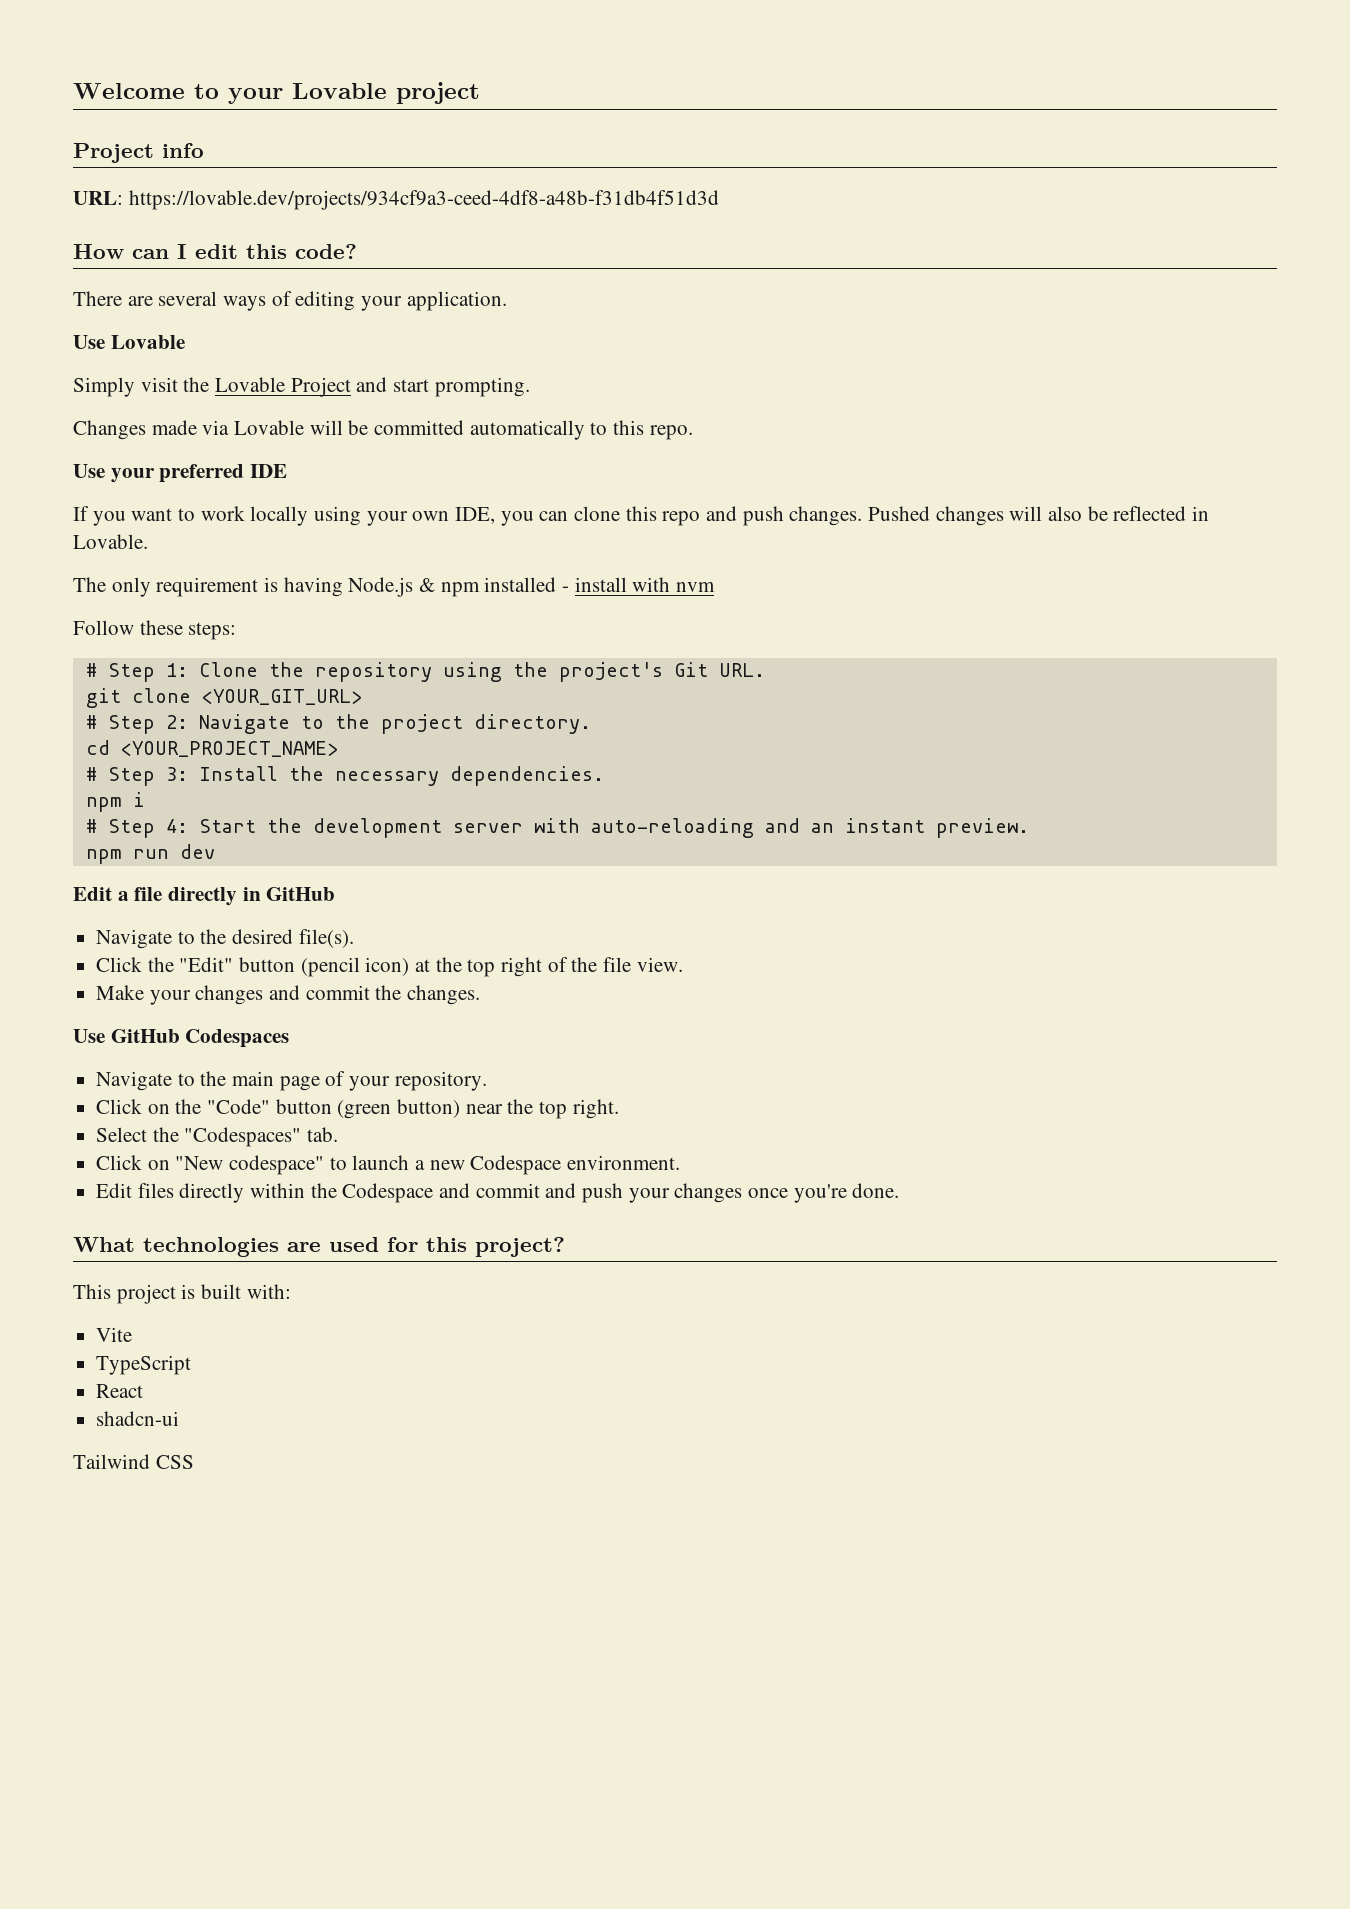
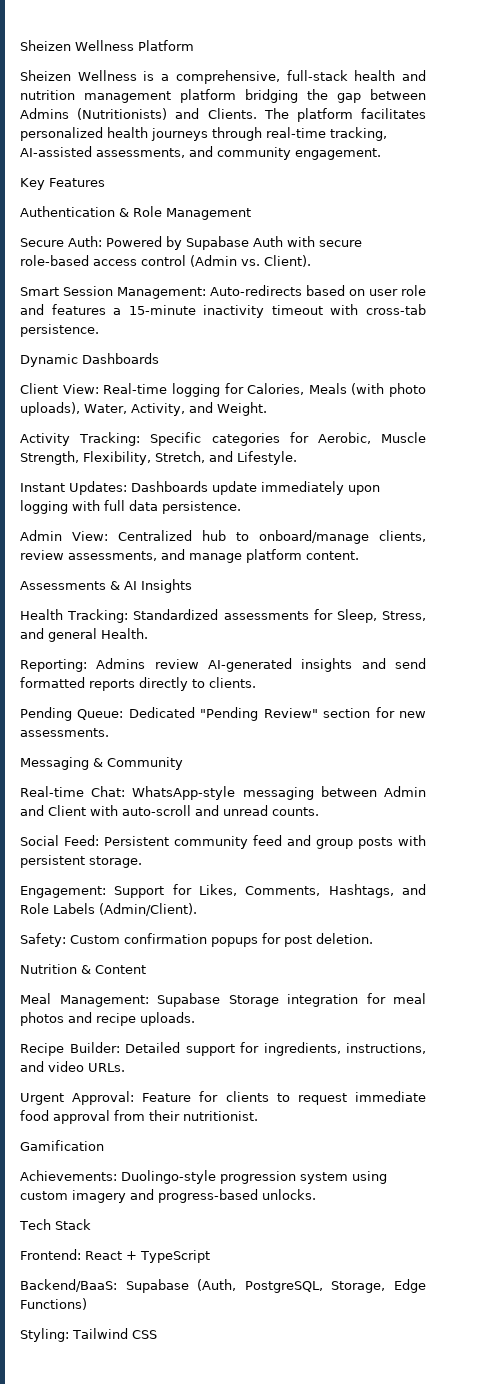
- Welcome to your Lovable project
- Project info
- URL: https://lovable.dev/projects/934cf9a3-ceed-4df8-a48b-f31db4f51d3d
- How can I edit this code?
- There are several ways of editing your application.
- Use Lovable
- Simply visit the Lovable Project and start prompting.
- Changes made via Lovable will be committed automatically to this repo.
- Use your preferred IDE
- If you want to work locally using your own IDE, you can clone this repo and push changes. Pushed changes will also be reflected in Lovable.
- The only requirement is having Node.js & npm installed - install with nvm
- Follow these steps:
- # Step 1: Clone the repository using the project's Git URL.
- git clone <YOUR_GIT_URL>
- # Step 2: Navigate to the project directory.
- cd <YOUR_PROJECT_NAME>
- # Step 3: Install the necessary dependencies.
- npm i
- # Step 4: Start the development server with auto-reloading and an instant preview.
- npm run dev
- Edit a file directly in GitHub
- Navigate to the desired file(s).
- Click the "Edit" button (pencil icon) at the top right of the file view.
- Make your changes and commit the changes.
- Use GitHub Codespaces
- Navigate to the main page of your repository.
- Click on the "Code" button (green button) near the top right.
- Select the "Codespaces" tab.
- Click on "New codespace" to launch a new Codespace environment.
- Edit files directly within the Codespace and commit and push your changes once you're done.
- What technologies are used for this project?
- This project is built with:
- Vite
- TypeScript
- React
- shadcn-ui
- Tailwind CSS
+ Sheizen Wellness Platform
+ Sheizen Wellness is a comprehensive, full-stack health and nutrition management platform bridging the gap between Admins (Nutritionists) and Clients. The platform facilitates personalized health journeys through real-time tracking, AI-assisted assessments, and community engagement.
+ Key Features
+ Authentication & Role Management
+ Secure Auth: Powered by Supabase Auth with secure role-based access control (Admin vs. Client).
+ Smart Session Management: Auto-redirects based on user role and features a 15-minute inactivity timeout with cross-tab persistence.
+ Dynamic Dashboards
+ Client View: Real-time logging for Calories, Meals (with photo uploads), Water, Activity, and Weight.
+ Activity Tracking: Specific categories for Aerobic, Muscle Strength, Flexibility, Stretch, and Lifestyle.
+ Instant Updates: Dashboards update immediately upon logging with full data persistence.
+ Admin View: Centralized hub to onboard/manage clients, review assessments, and manage platform content.
+ Assessments & AI Insights
+ Health Tracking: Standardized assessments for Sleep, Stress, and general Health.
+ Reporting: Admins review AI-generated insights and send formatted reports directly to clients.
+ Pending Queue: Dedicated "Pending Review" section for new assessments.
+ Messaging & Community
+ Real-time Chat: WhatsApp-style messaging between Admin and Client with auto-scroll and unread counts.
+ Social Feed: Persistent community feed and group posts with persistent storage.
+ Engagement: Support for Likes, Comments, Hashtags, and Role Labels (Admin/Client).
+ Safety: Custom confirmation popups for post deletion.
+ Nutrition & Content
+ Meal Management: Supabase Storage integration for meal photos and recipe uploads.
+ Recipe Builder: Detailed support for ingredients, instructions, and video URLs.
+ Urgent Approval: Feature for clients to request immediate food approval from their nutritionist.
+ Gamification
+ Achievements: Duolingo-style progression system using custom imagery and progress-based unlocks.
+ Tech Stack
+ Frontend: React + TypeScript
+ Backend/BaaS: Supabase (Auth, PostgreSQL, Storage, Edge Functions)
+ Styling: Tailwind CSS

